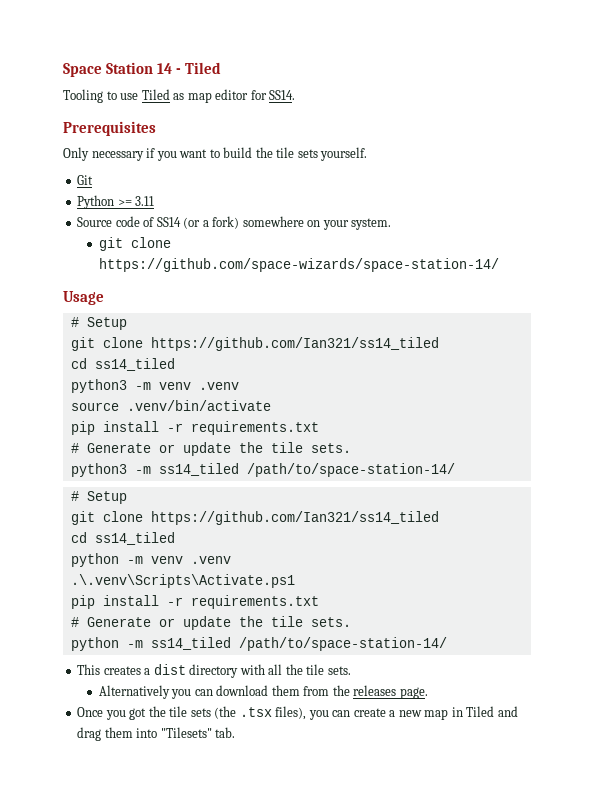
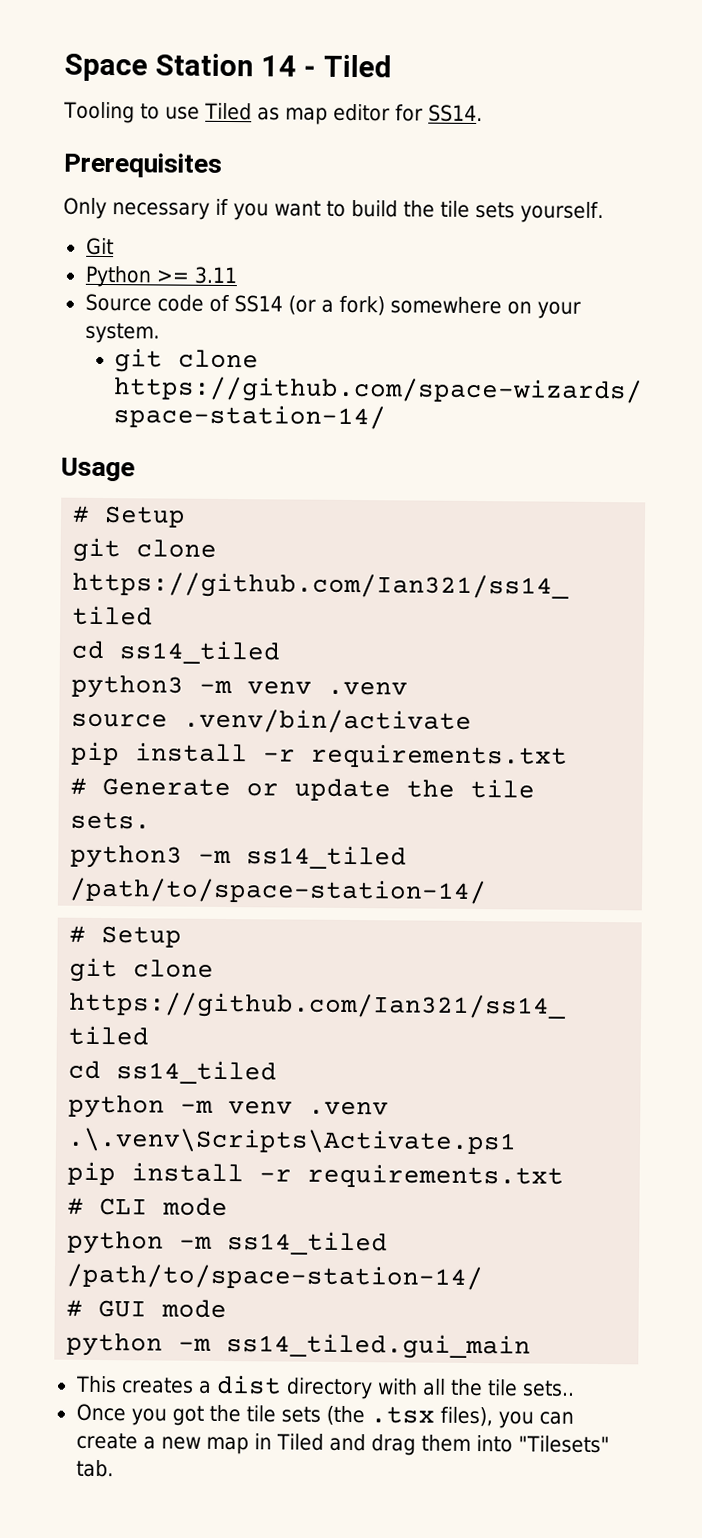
  .\.venv\Scripts\Activate.ps1
  pip install -r requirements.txt
- # Generate or update the tile sets.
+ # CLI mode
  python -m ss14_tiled /path/to/space-station-14/
+ # GUI mode
+ python -m ss14_tiled.gui_main
- This creates a dist directory with all the tile sets.
- Alternatively you can download them from the releases page.
+ This creates a dist directory with all the tile sets..

